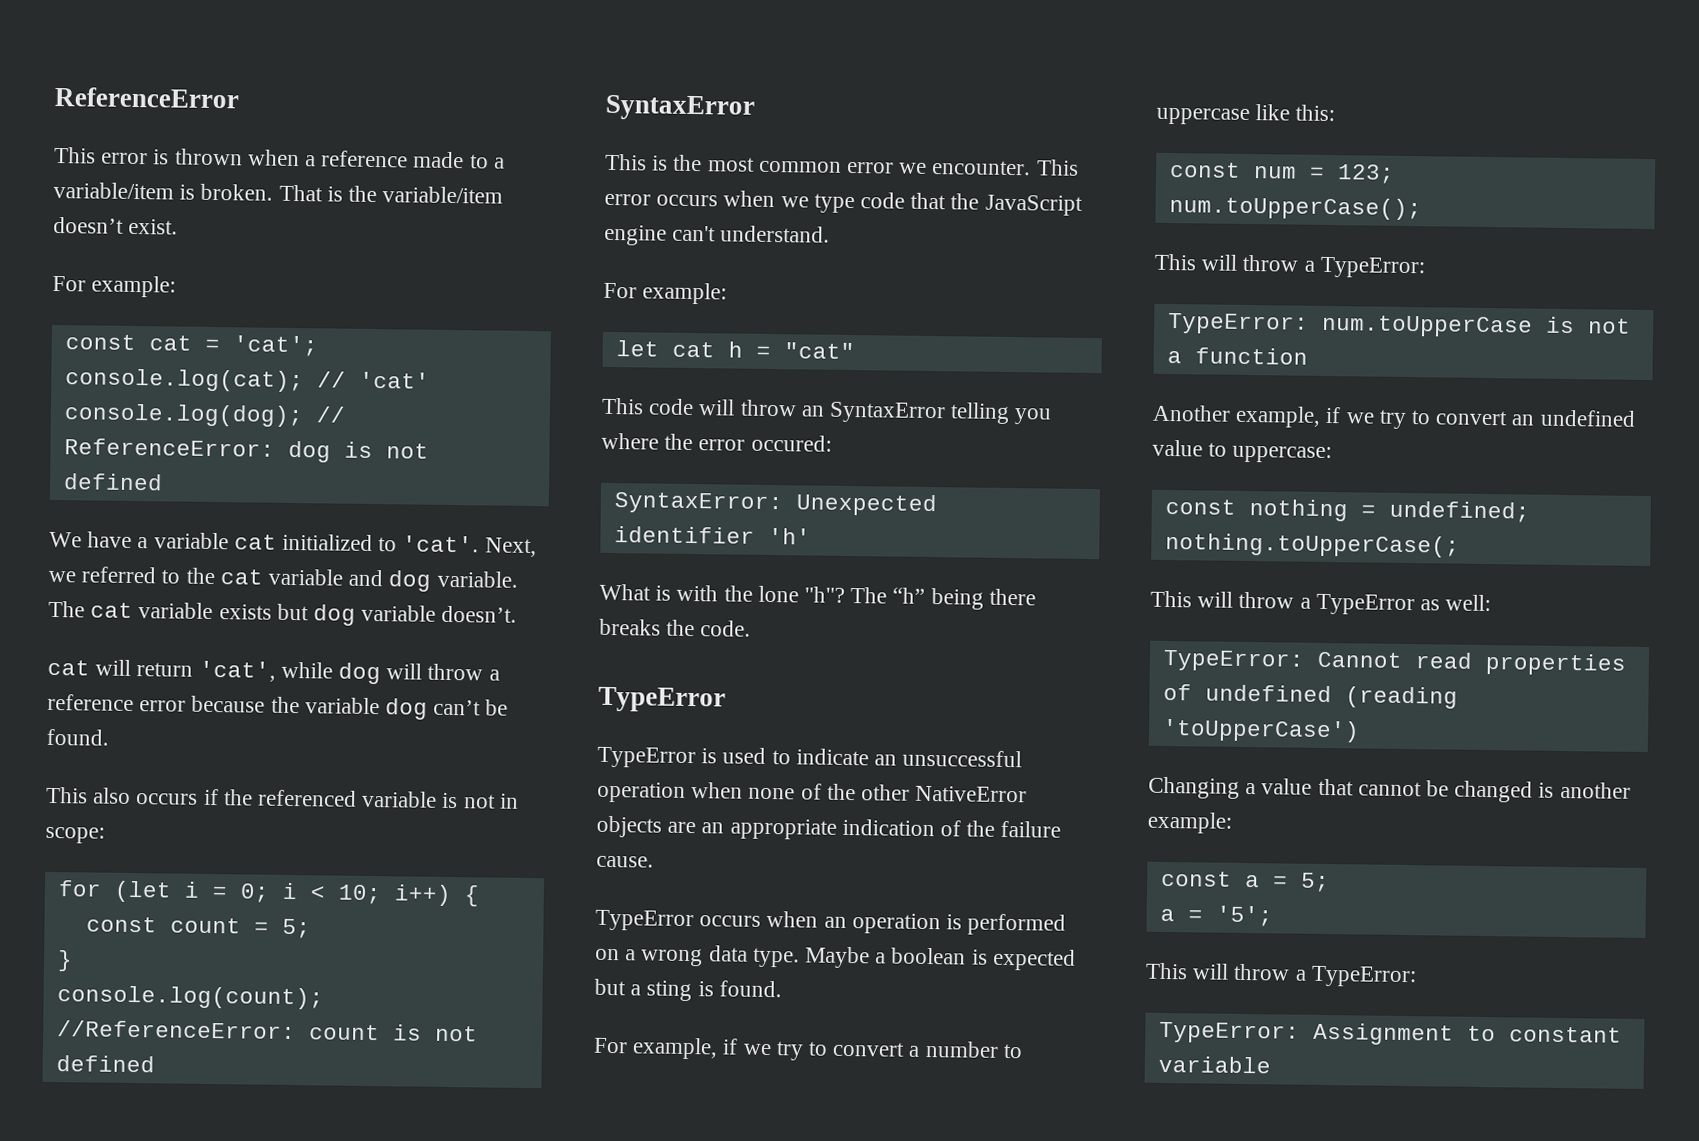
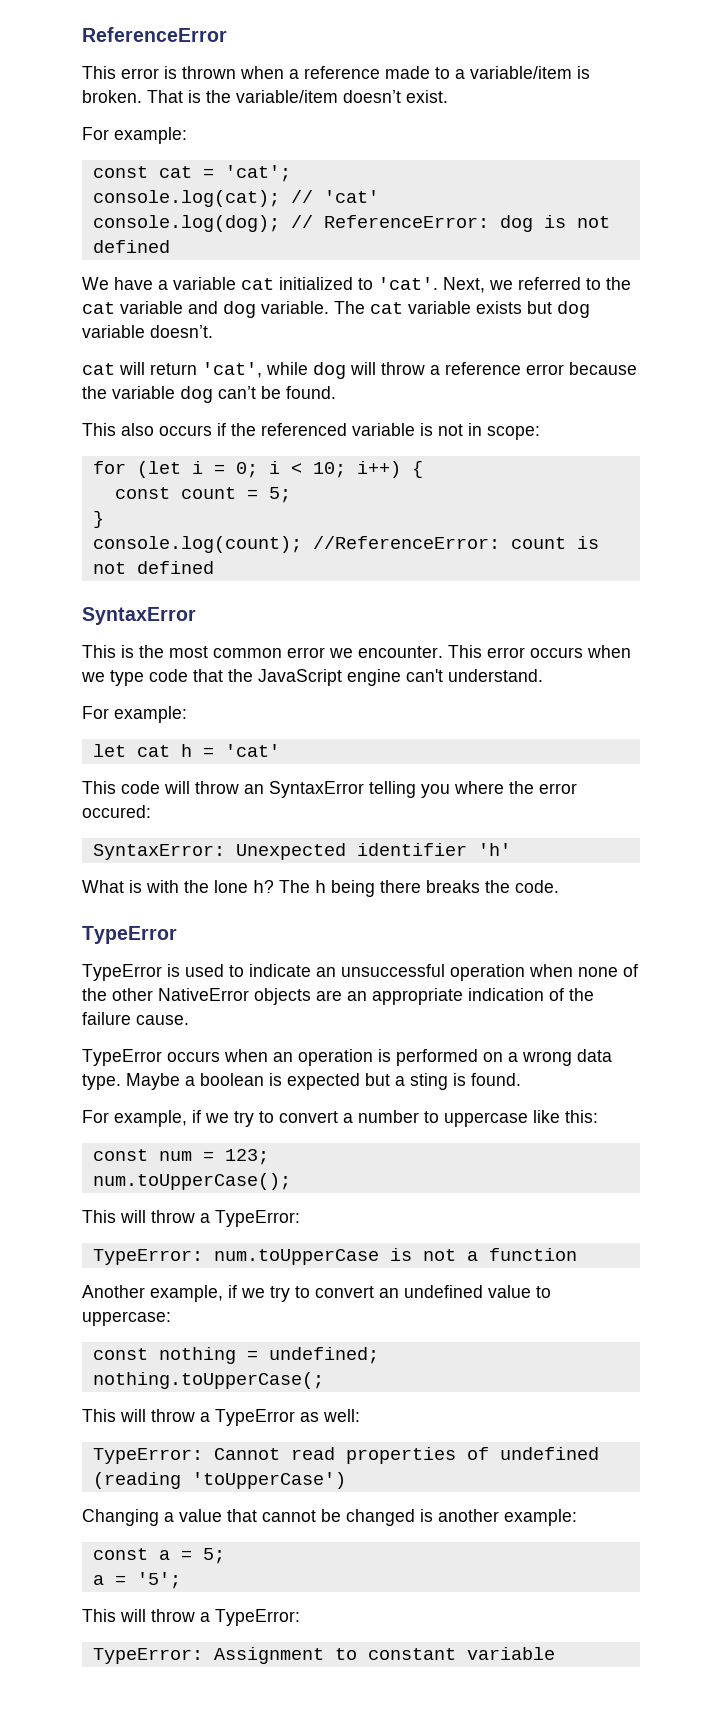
- let cat h = "cat"
+ let cat h = 'cat'
- What is with the lone "h"? The “h” being there breaks the code.
+ What is with the lone h? The h being there breaks the code.

